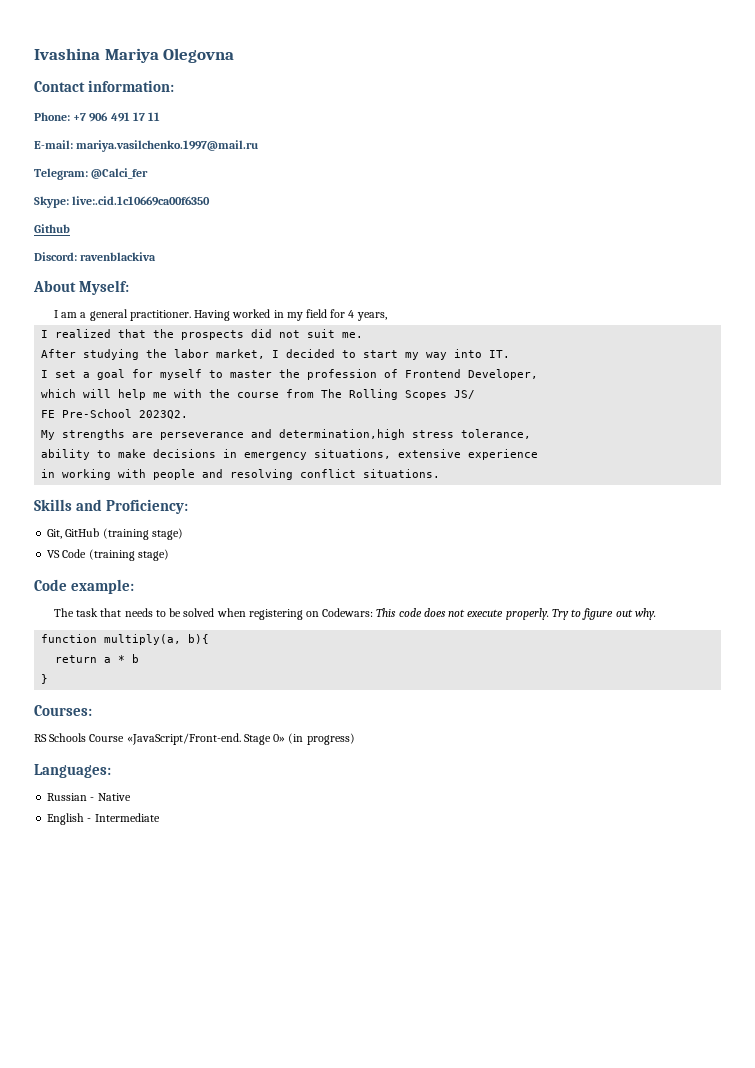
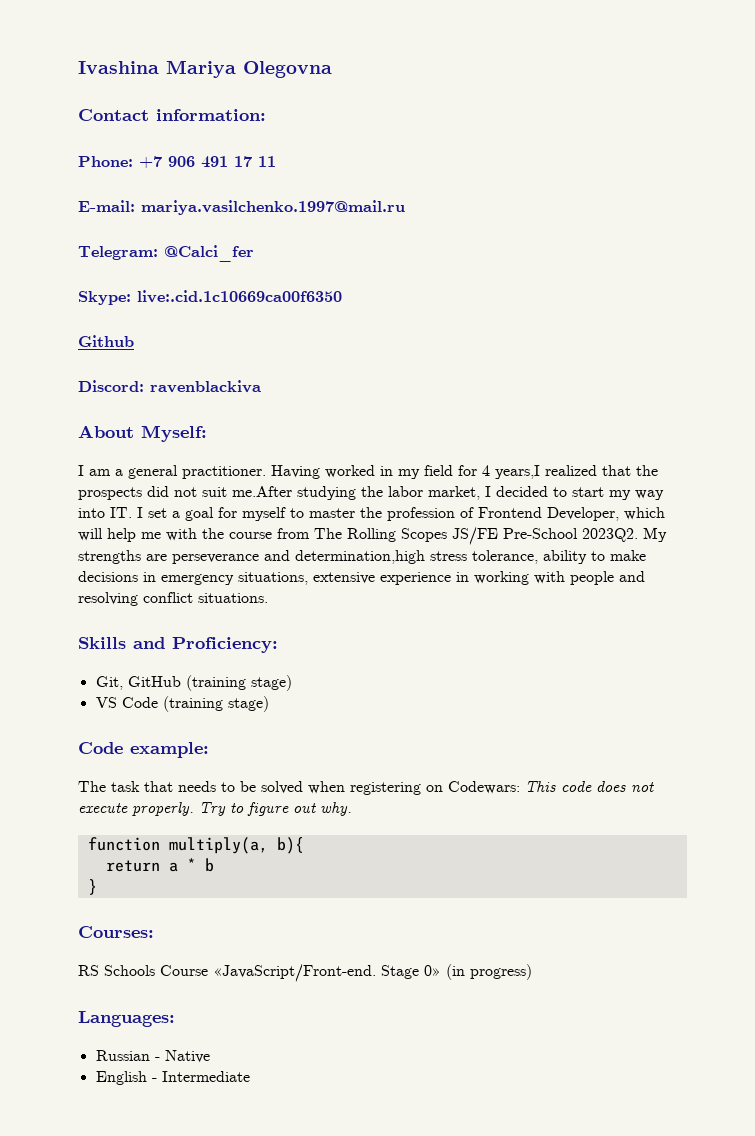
- Having worked in my field for 4 years,
- I realized that the prospects did not suit me.
- After studying the labor market, I decided to start my way into IT.
- I set a goal for myself to master the profession of Frontend Developer,
- which will help me with the course from The Rolling Scopes JS/
- FE Pre-School 2023Q2.
- My strengths are perseverance and determination,high stress tolerance,
- ability to make decisions in emergency situations, extensive experience
- in working with people and resolving conflict situations.
+ Having worked in my field for 4 years,I realized that the prospects did not suit me.After studying the labor market, I decided to start my way into IT. I set a goal for myself to master the profession of Frontend Developer, which will help me with the course from The Rolling Scopes JS/FE Pre-School 2023Q2. My strengths are perseverance and determination,high stress tolerance, ability to make decisions in emergency situations, extensive experience in working with people and resolving conflict situations.

